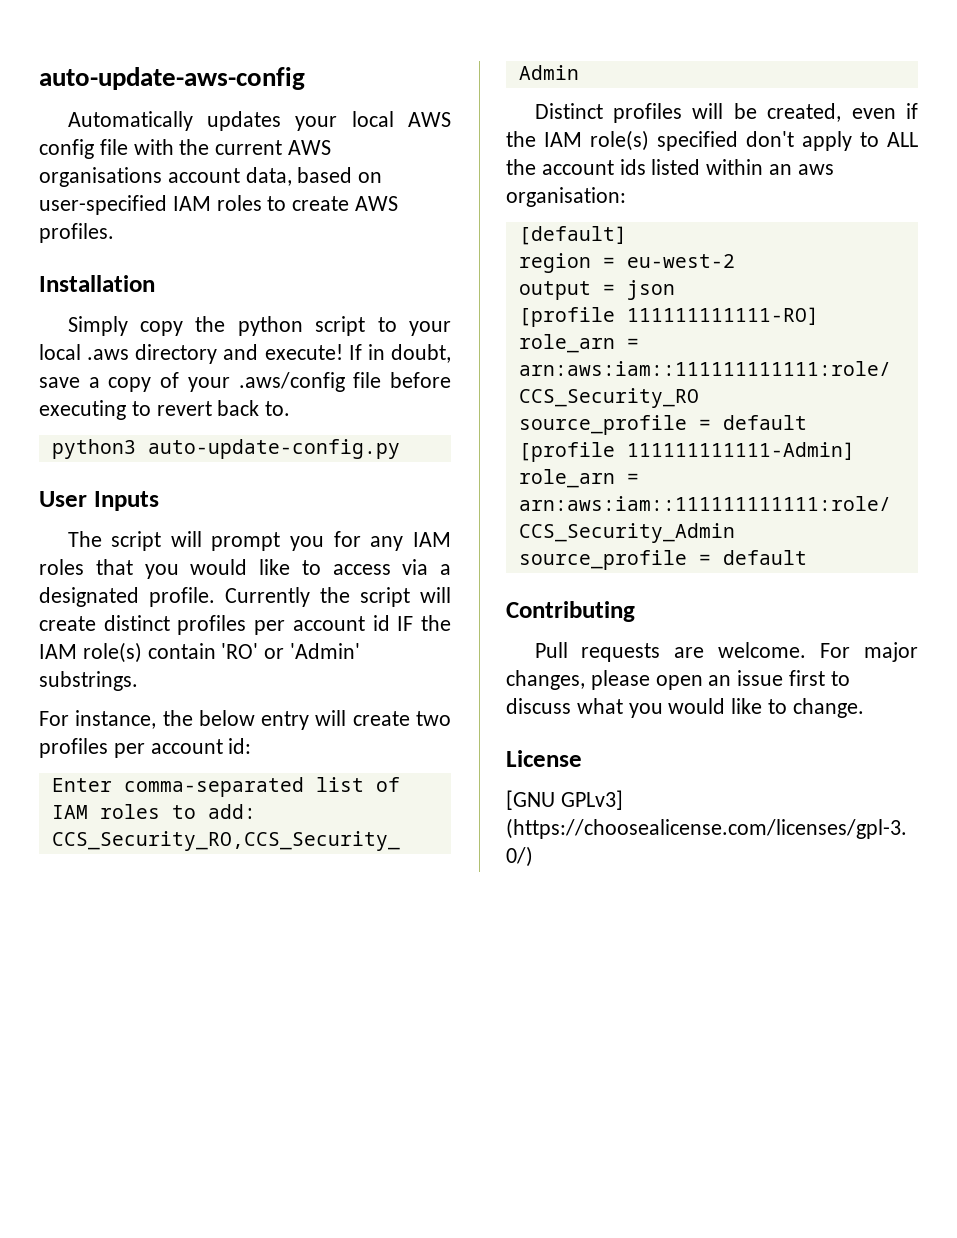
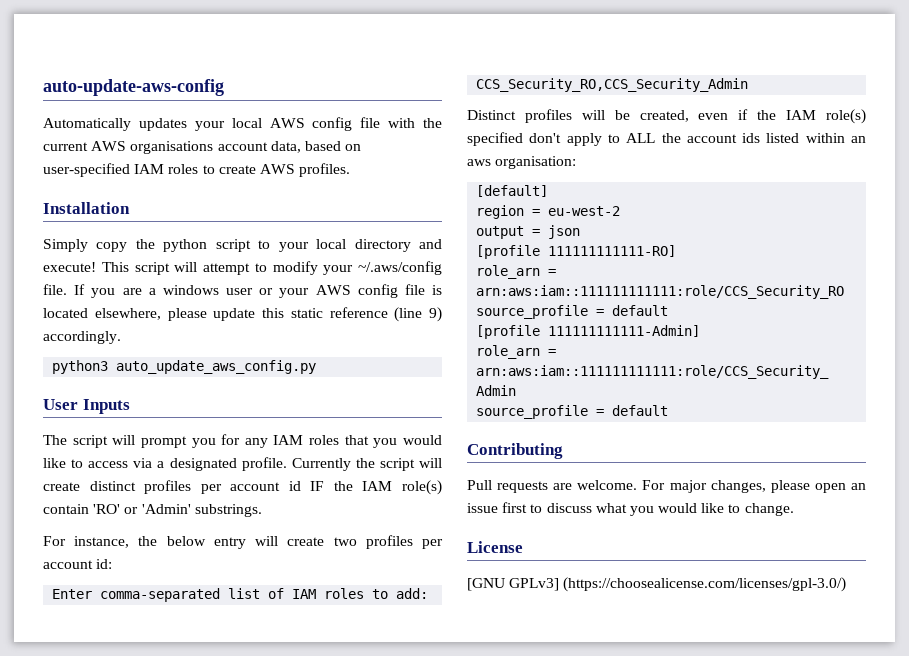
- Simply copy the python script to your local .aws directory and execute!
+ Simply copy the python script to your local directory and execute!
- If in doubt, save a copy of your .aws/config file before executing to revert back to.
+ This script will attempt to modify your ~/.aws/config file. If you are a windows user or your AWS config file is located elsewhere, please update this static reference (line 9) accordingly.
- python3 auto-update-config.py
+ python3 auto_update_aws_config.py

